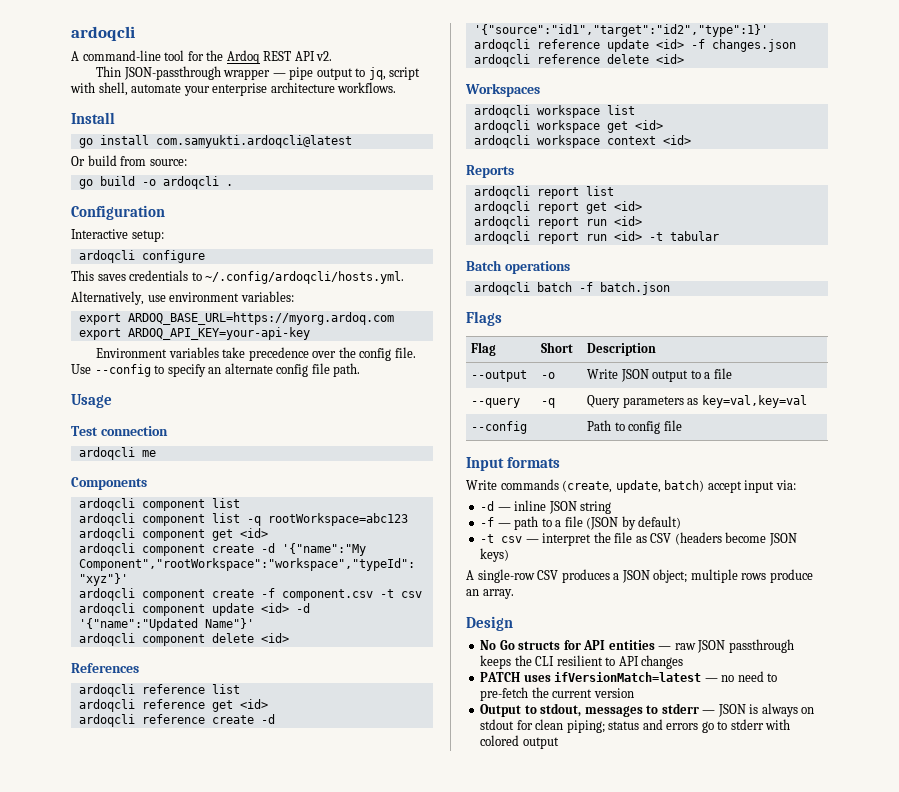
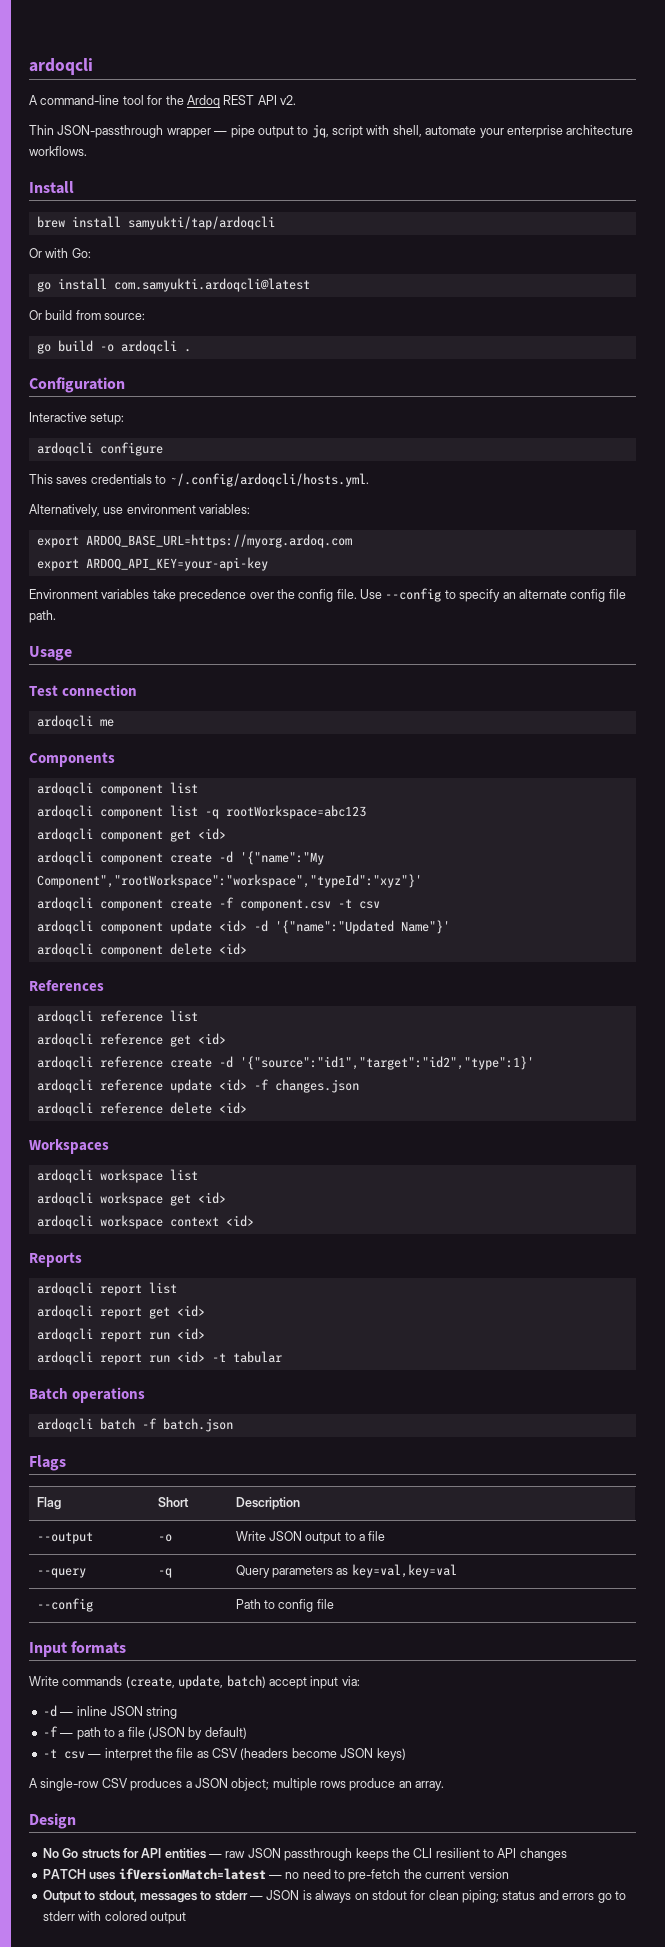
+ brew install samyukti/tap/ardoqcli
+ Or with Go:

